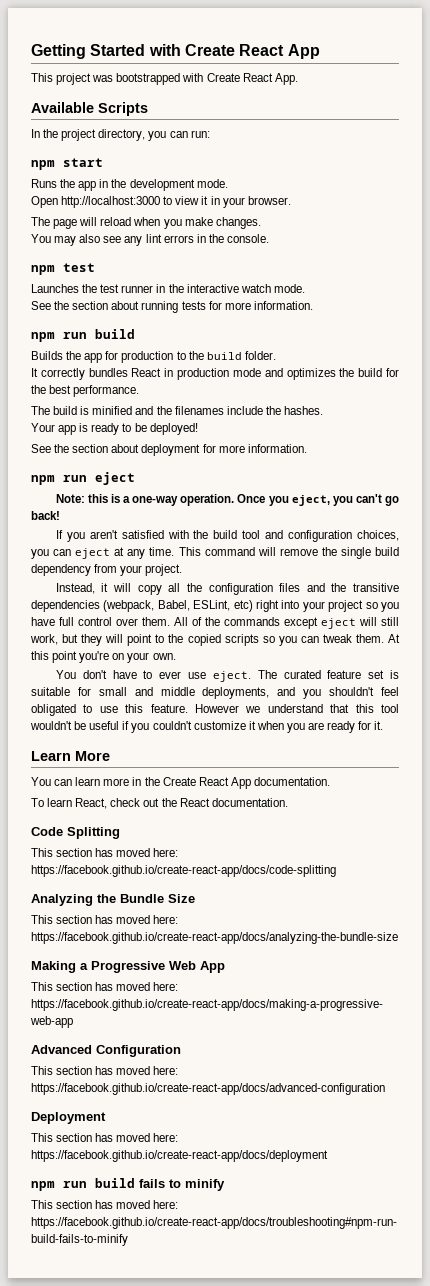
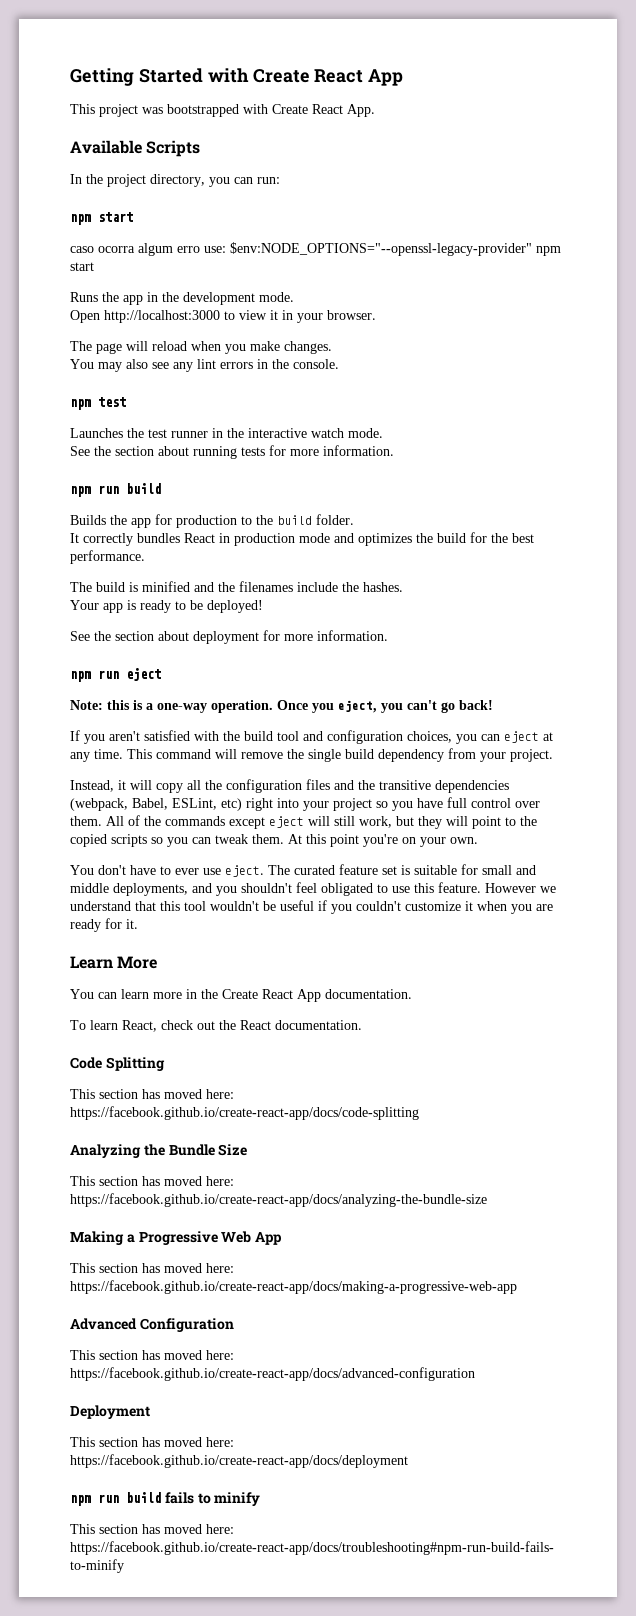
+ caso ocorra algum erro use: $env:NODE_OPTIONS="--openssl-legacy-provider" npm start

